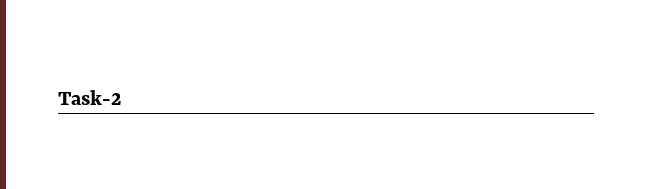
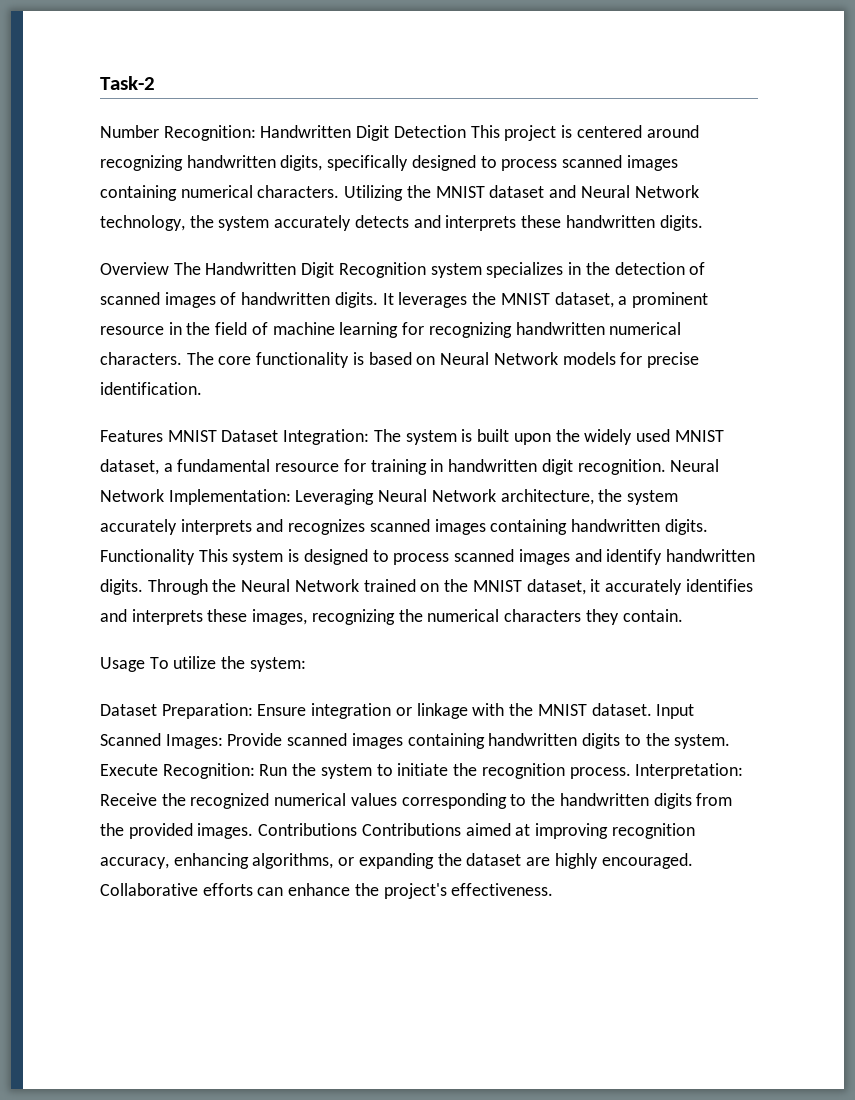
+ Number Recognition: Handwritten Digit Detection This project is centered around recognizing handwritten digits, specifically designed to process scanned images containing numerical characters. Utilizing the MNIST dataset and Neural Network technology, the system accurately detects and interprets these handwritten digits.
+ Overview The Handwritten Digit Recognition system specializes in the detection of scanned images of handwritten digits. It leverages the MNIST dataset, a prominent resource in the field of machine learning for recognizing handwritten numerical characters. The core functionality is based on Neural Network models for precise identification.
+ Features MNIST Dataset Integration: The system is built upon the widely used MNIST dataset, a fundamental resource for training in handwritten digit recognition. Neural Network Implementation: Leveraging Neural Network architecture, the system accurately interprets and recognizes scanned images containing handwritten digits. Functionality This system is designed to process scanned images and identify handwritten digits. Through the Neural Network trained on the MNIST dataset, it accurately identifies and interprets these images, recognizing the numerical characters they contain.
+ Usage To utilize the system:
+ Dataset Preparation: Ensure integration or linkage with the MNIST dataset. Input Scanned Images: Provide scanned images containing handwritten digits to the system. Execute Recognition: Run the system to initiate the recognition process. Interpretation: Receive the recognized numerical values corresponding to the handwritten digits from the provided images. Contributions Contributions aimed at improving recognition accuracy, enhancing algorithms, or expanding the dataset are highly encouraged. Collaborative efforts can enhance the project's effectiveness.

